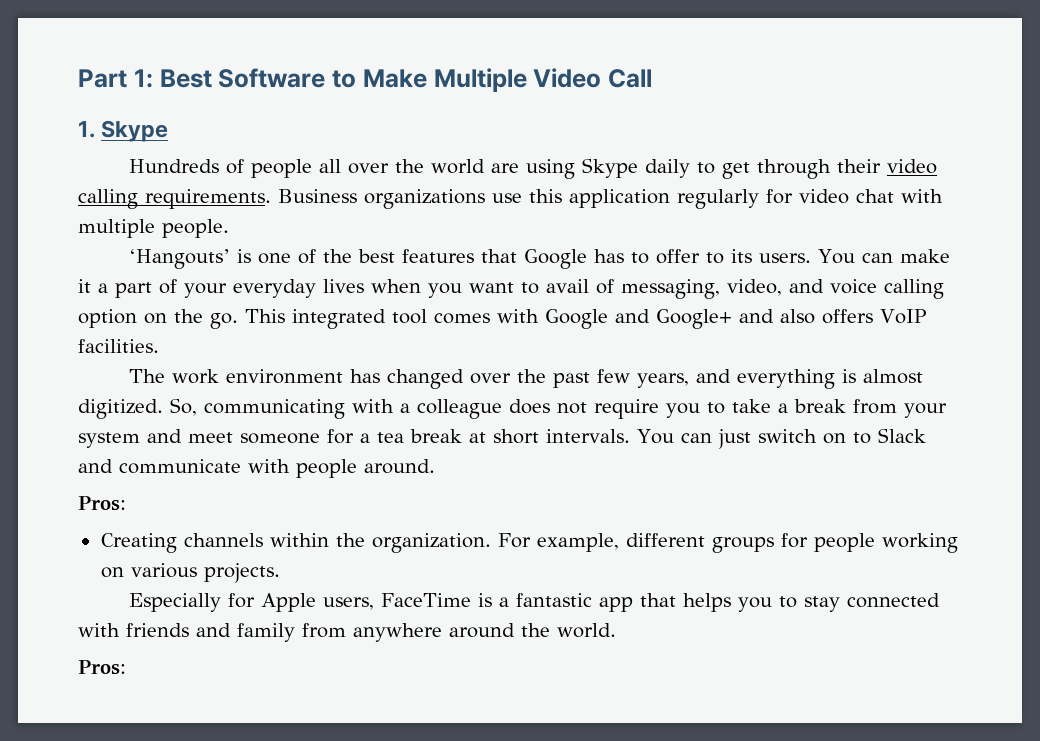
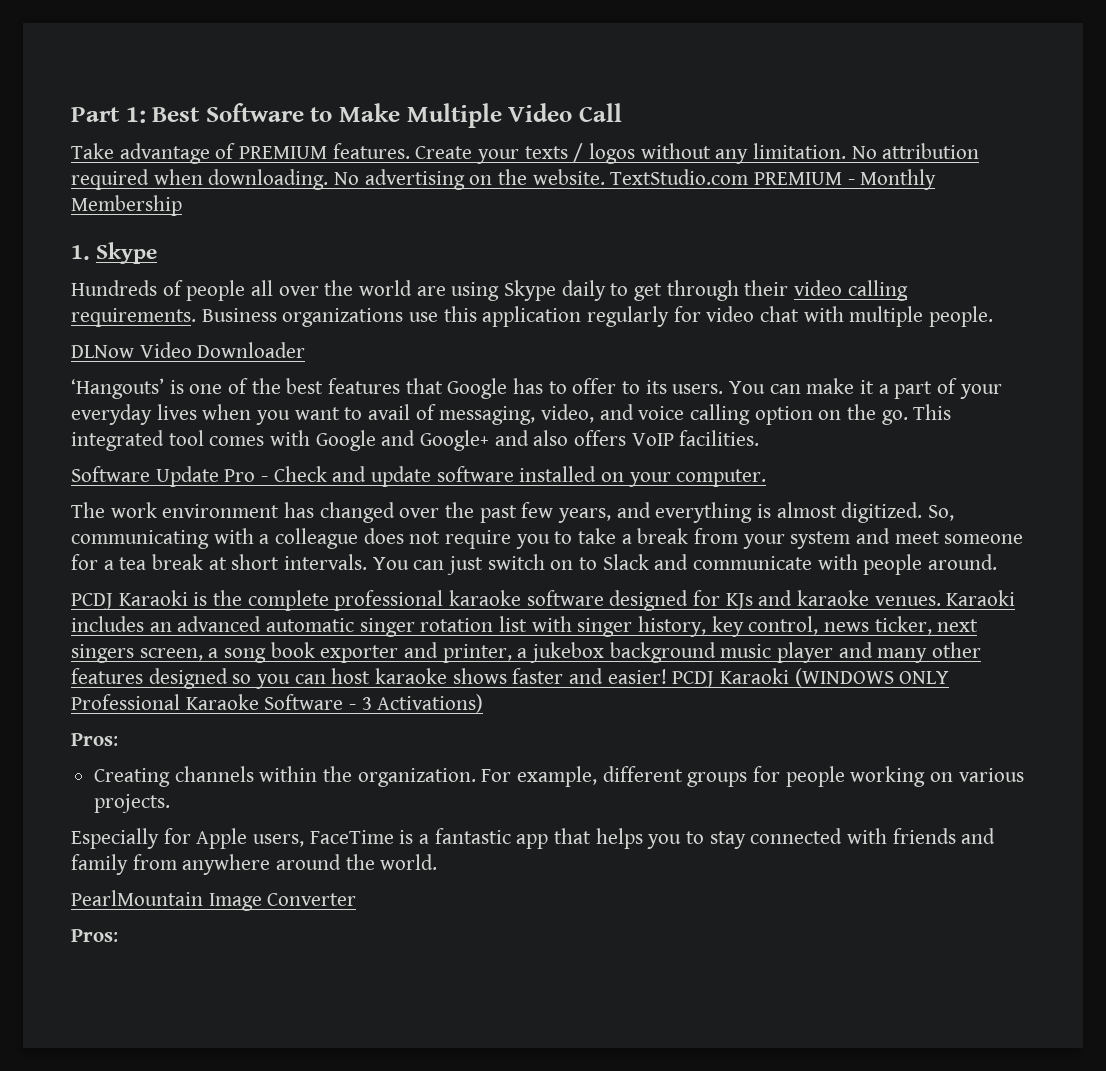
+ Take advantage of PREMIUM features. Create your texts / logos without any limitation. No attribution required when downloading. No advertising on the website. TextStudio.com PREMIUM - Monthly Membership
+ DLNow Video Downloader
+ Software Update Pro - Check and update software installed on your computer.
+ PCDJ Karaoki is the complete professional karaoke software designed for KJs and karaoke venues. Karaoki includes an advanced automatic singer rotation list with singer history, key control, news ticker, next singers screen, a song book exporter and printer, a jukebox background music player and many other features designed so you can host karaoke shows faster and easier! PCDJ Karaoki (WINDOWS ONLY Professional Karaoke Software - 3 Activations)
+ PearlMountain Image Converter

